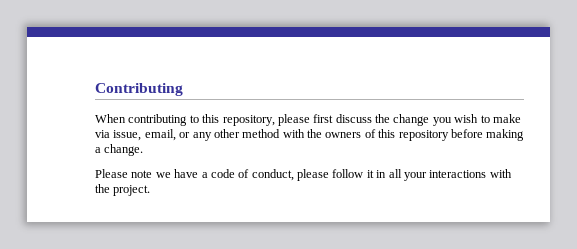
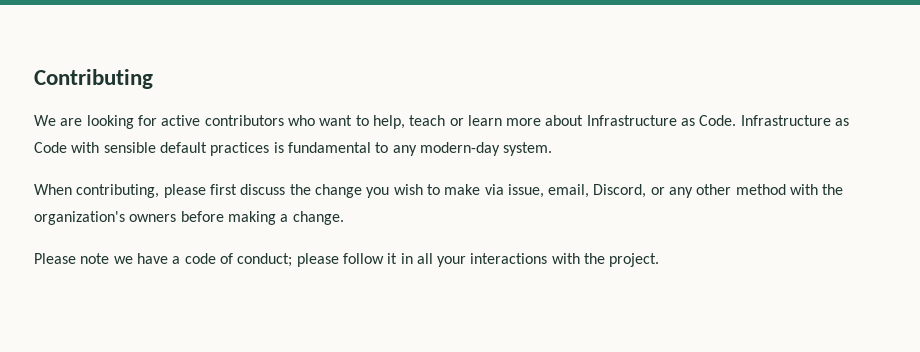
- When contributing to this repository, please first discuss the change you wish to make via issue, email, or any other method with the owners of this repository before making a change.
+ We are looking for active contributors who want to help, teach or learn more about Infrastructure as Code. Infrastructure as Code with sensible default practices is fundamental to any modern-day system.
+ When contributing, please first discuss the change you wish to make via issue, email, Discord, or any other method with the organization's owners before making a change.
- Please note we have a code of conduct, please follow it in all your interactions with the project.
+ Please note we have a code of conduct; please follow it in all your interactions with the project.

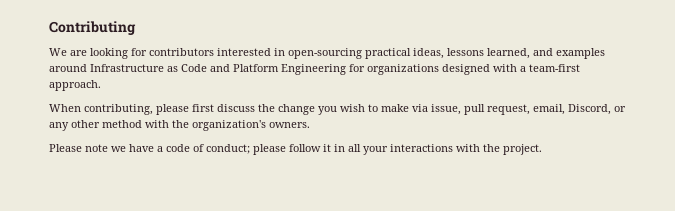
- We are looking for active contributors who want to help, teach or learn more about Infrastructure as Code. Infrastructure as Code with sensible default practices is fundamental to any modern-day system.
+ We are looking for contributors interested in open-sourcing practical ideas, lessons learned, and examples around Infrastructure as Code and Platform Engineering for organizations designed with a team-first approach.
- When contributing, please first discuss the change you wish to make via issue, email, Discord, or any other method with the organization's owners before making a change.
+ When contributing, please first discuss the change you wish to make via issue, pull request, email, Discord, or any other method with the organization's owners.

